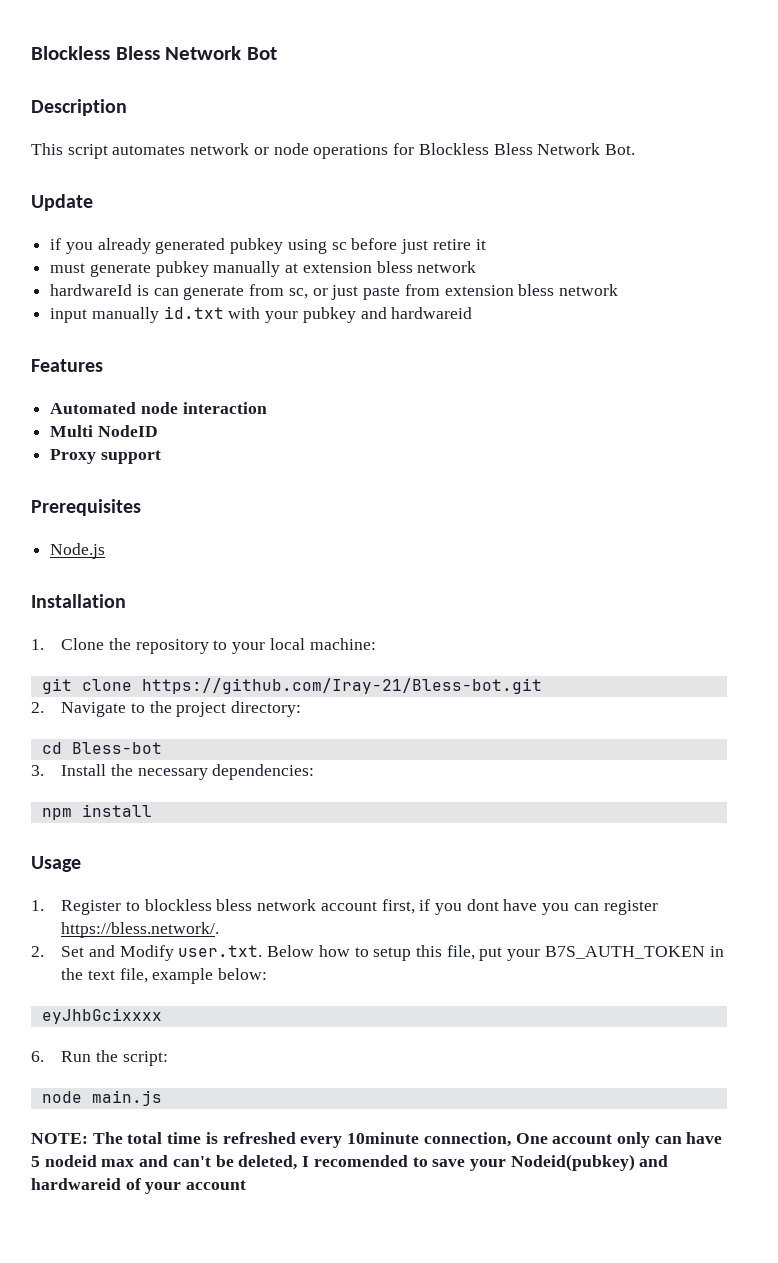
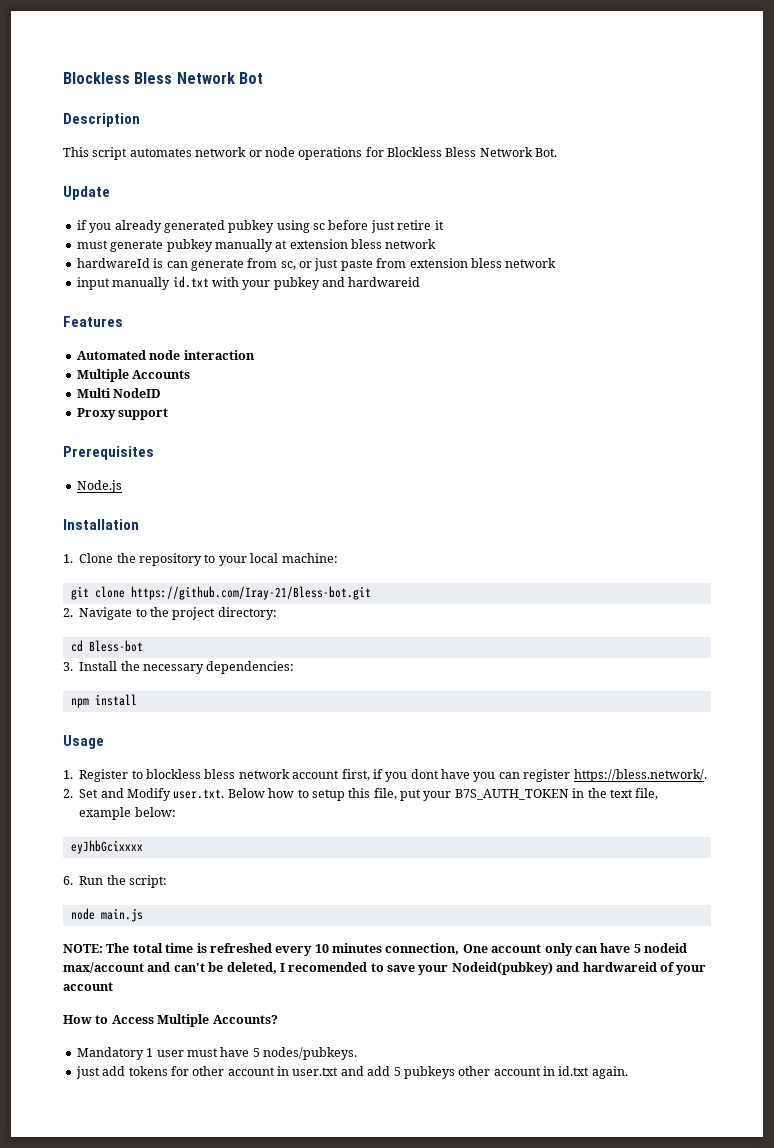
+ Multiple Accounts
- NOTE: The total time is refreshed every 10minute connection, One account only can have 5 nodeid max and can't be deleted, I recomended to save your Nodeid(pubkey) and hardwareid of your account
+ NOTE: The total time is refreshed every 10 minutes connection, One account only can have 5 nodeid max/account and can't be deleted, I recomended to save your Nodeid(pubkey) and hardwareid of your account
+ How to Access Multiple Accounts?
+ Mandatory 1 user must have 5 nodes/pubkeys.
+ just add tokens for other account in user.txt and add 5 pubkeys other account in id.txt again.

